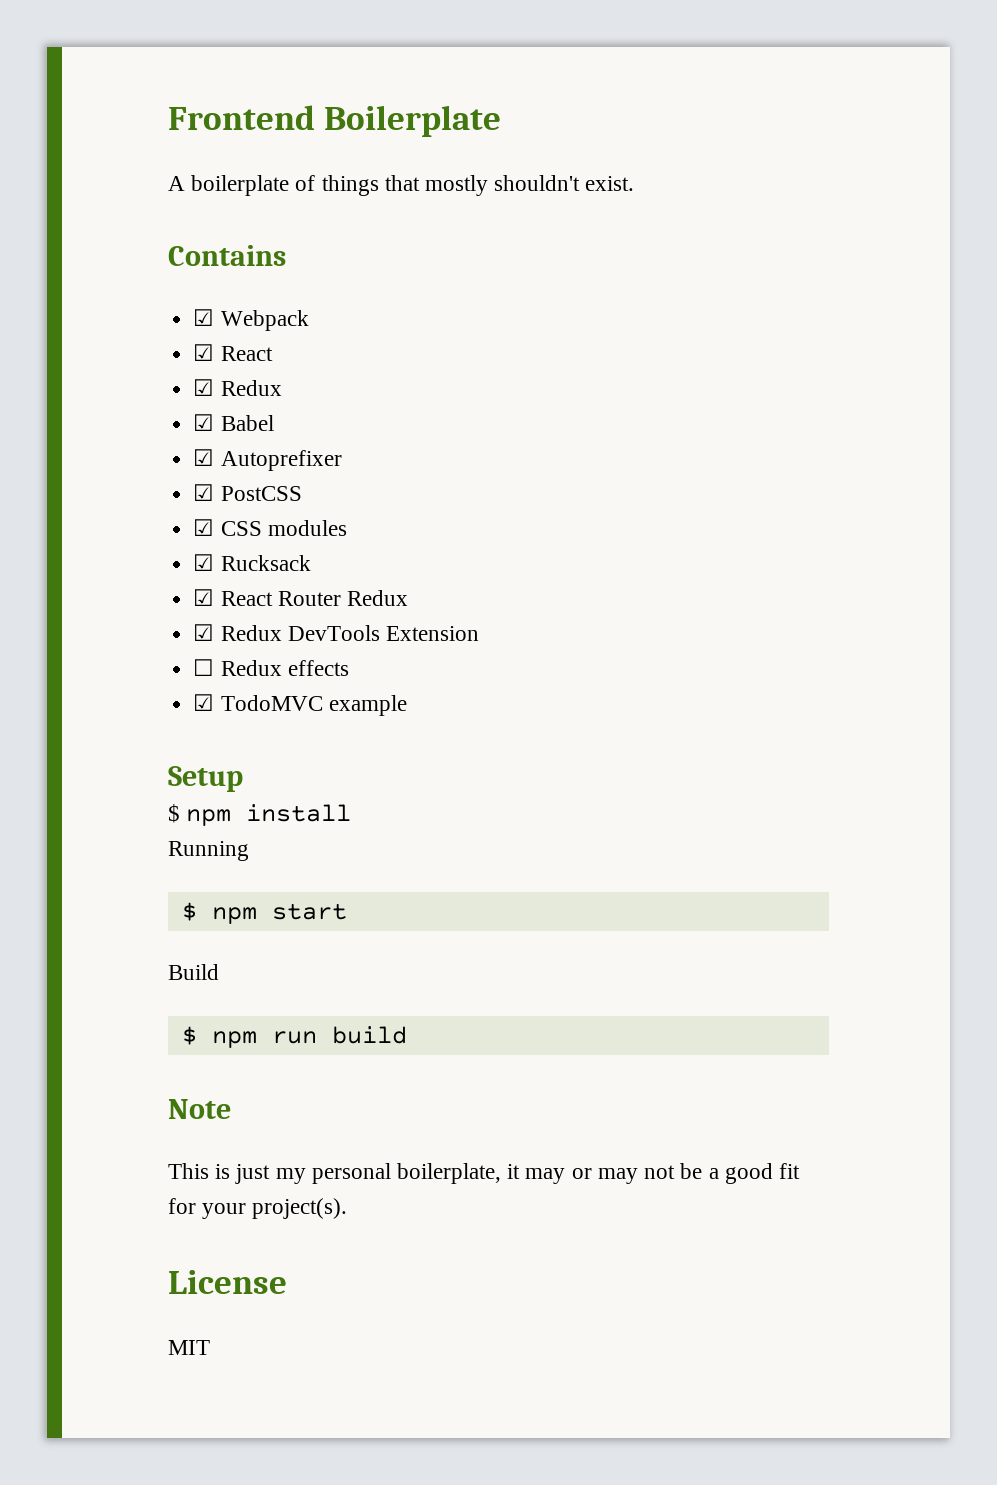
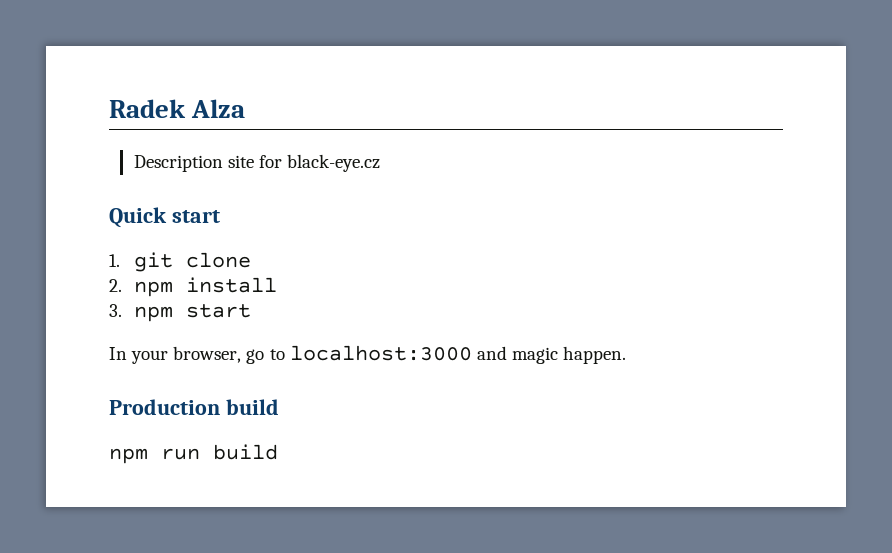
- Frontend Boilerplate
- A boilerplate of things that mostly shouldn't exist.
- Contains
- ☑ Webpack
- ☑ React
- ☑ Redux
- ☑ Babel
- ☑ Autoprefixer
- ☑ PostCSS
- ☑ CSS modules
- ☑ Rucksack
- ☑ React Router Redux
- ☑ Redux DevTools Extension
- ☐ Redux effects
- ☑ TodoMVC example
- Setup
- $ npm install
+ Radek Alza
+ Description site for black-eye.cz
+ Quick start
+ 1. git clone
+ 2. npm install
- Running
- $ npm start
+ 3. npm start
- Build
- $ npm run build
- Note
- This is just my personal boilerplate, it may or may not be a good fit for your project(s).
- License
- MIT
+ In your browser, go to localhost:3000 and magic happen.
+ Production build
+ npm run build

